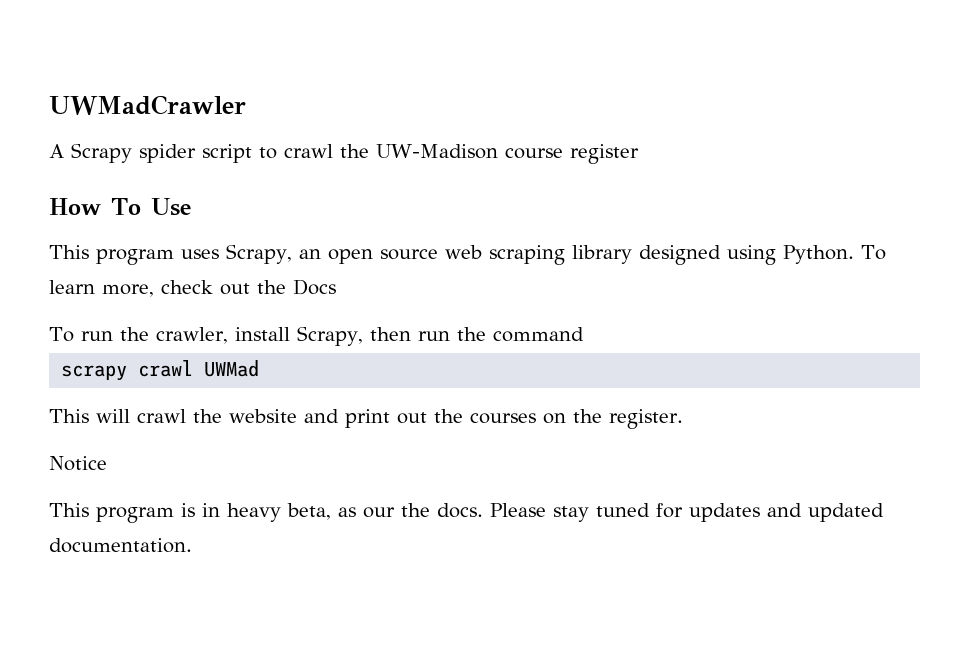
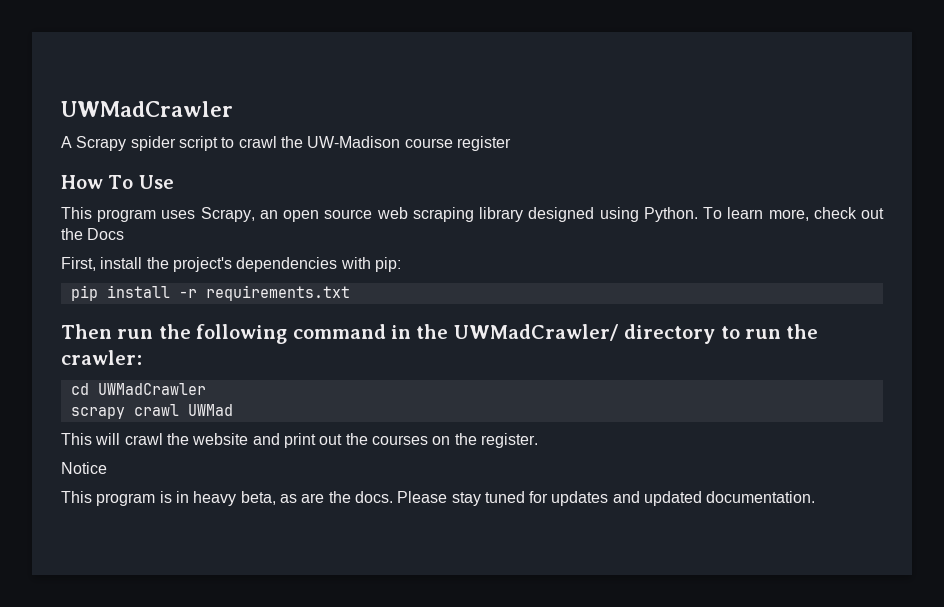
- To run the crawler, install Scrapy, then run the command
+ First, install the project's dependencies with pip:
+ pip install -r requirements.txt
+ Then run the following command in the UWMadCrawler/ directory to run the crawler:
+ cd UWMadCrawler
- This program is in heavy beta, as our the docs.
+ This program is in heavy beta, as are the docs.

